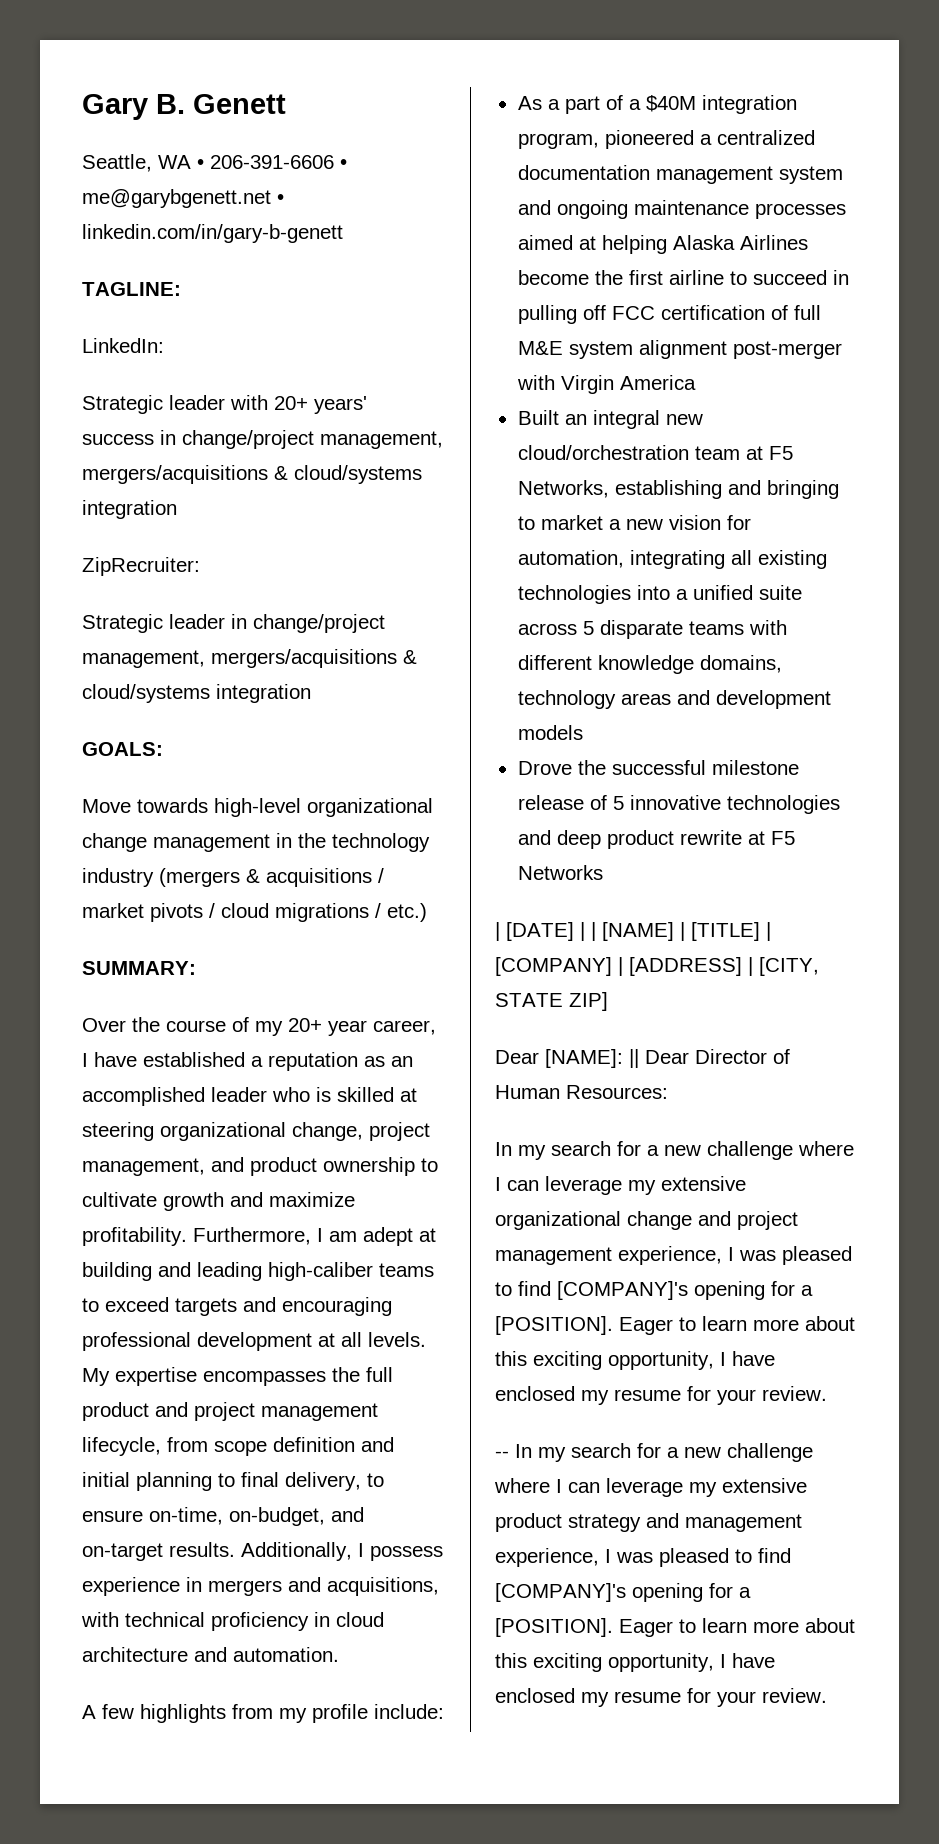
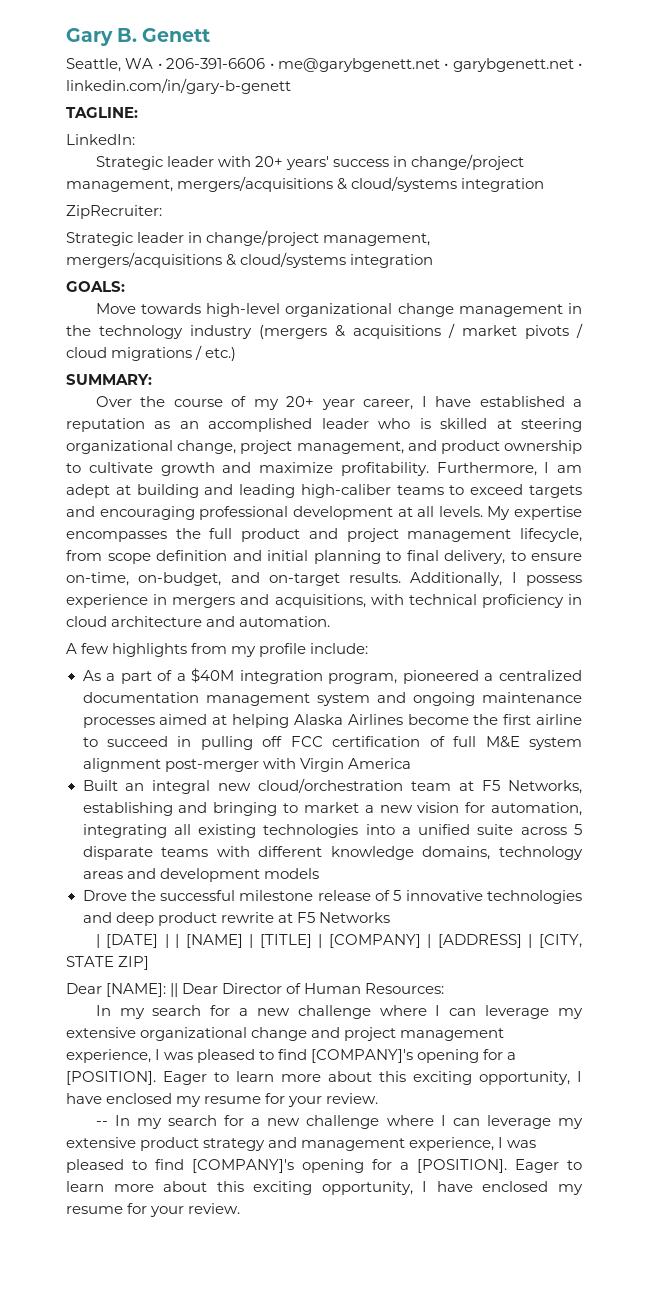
- Seattle, WA • 206-391-6606 • me@garybgenett.net • linkedin.com/in/gary-b-genett
+ Seattle, WA • 206-391-6606 • me@garybgenett.net • garybgenett.net • linkedin.com/in/gary-b-genett

